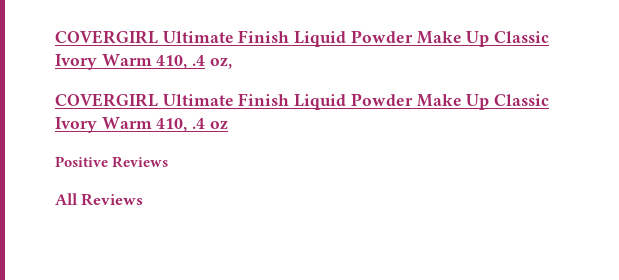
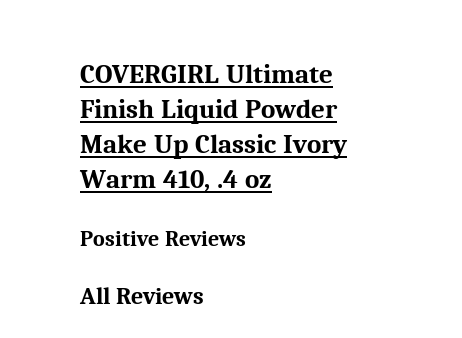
- COVERGIRL Ultimate Finish Liquid Powder Make Up Classic Ivory Warm 410, .4 oz,

